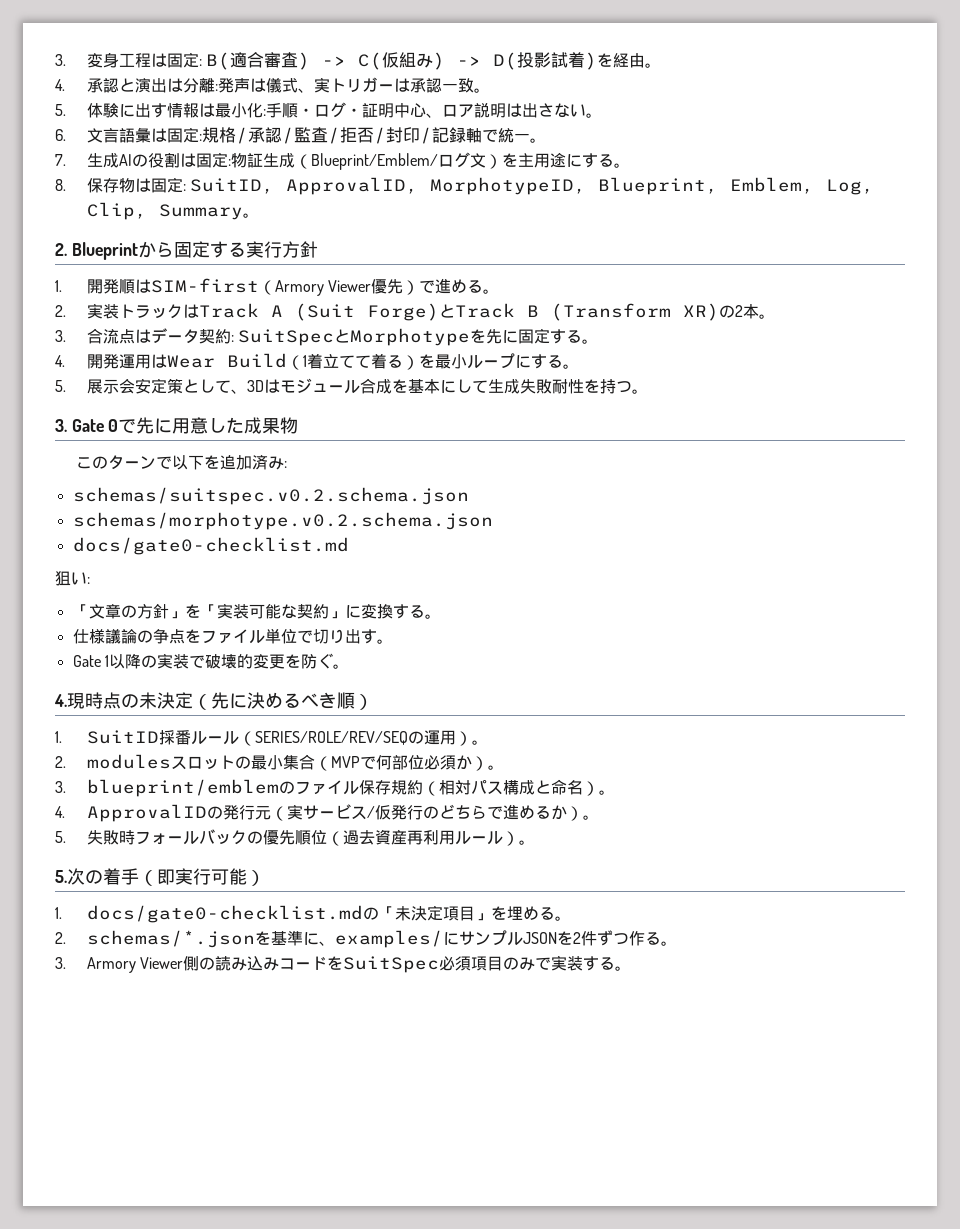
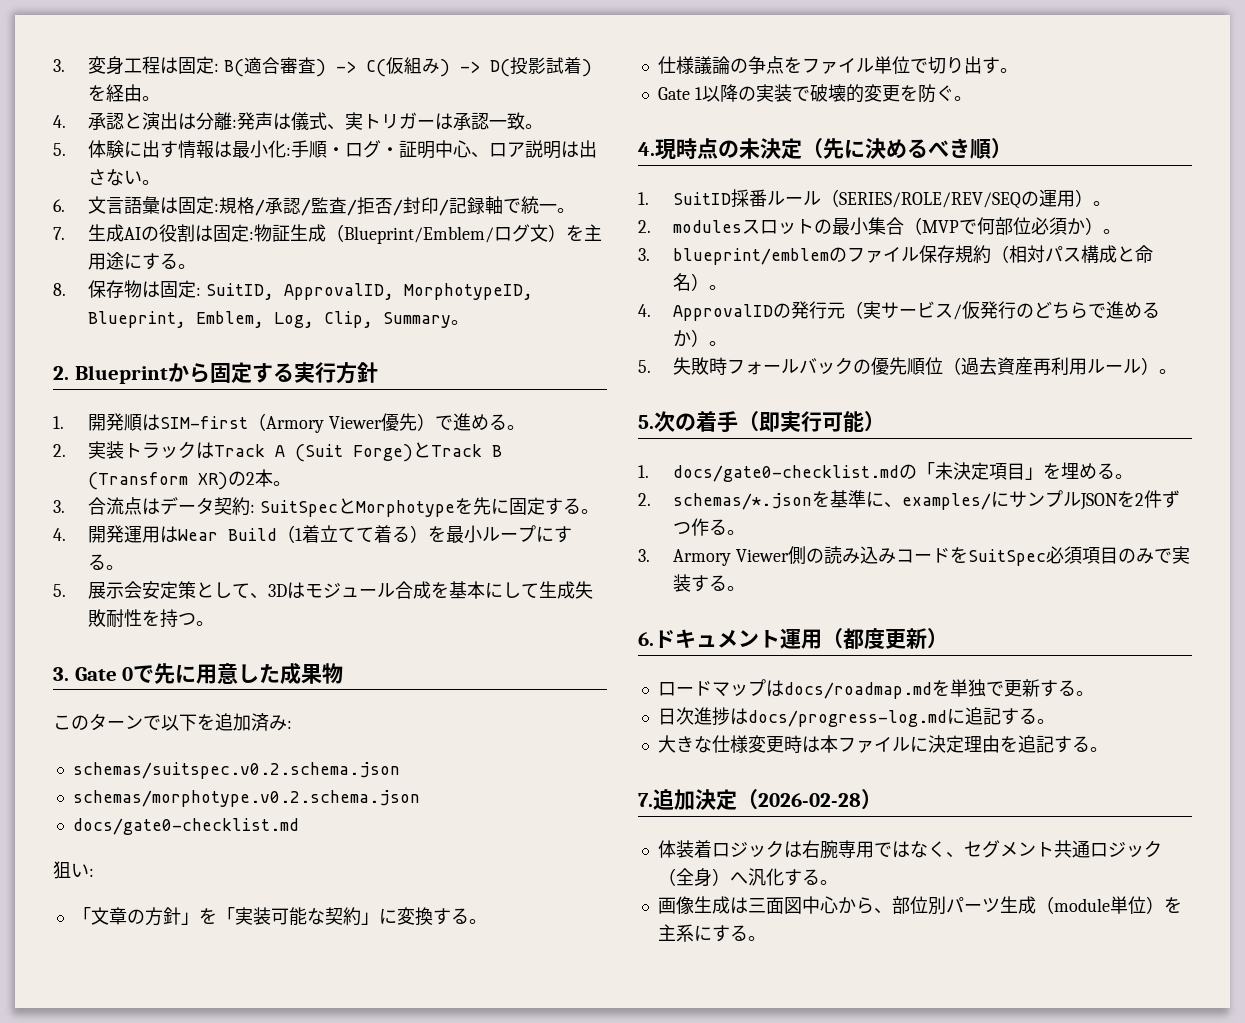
+ 6.ドキュメント運用（都度更新）
+ ロードマップはdocs/roadmap.mdを単独で更新する。
+ 日次進捗はdocs/progress-log.mdに追記する。
+ 大きな仕様変更時は本ファイルに決定理由を追記する。
+ 7.追加決定（2026-02-28）
+ 体装着ロジックは右腕専用ではなく、セグメント共通ロジック（全身）へ汎化する。
+ 画像生成は三面図中心から、部位別パーツ生成（module単位）を主系にする。

